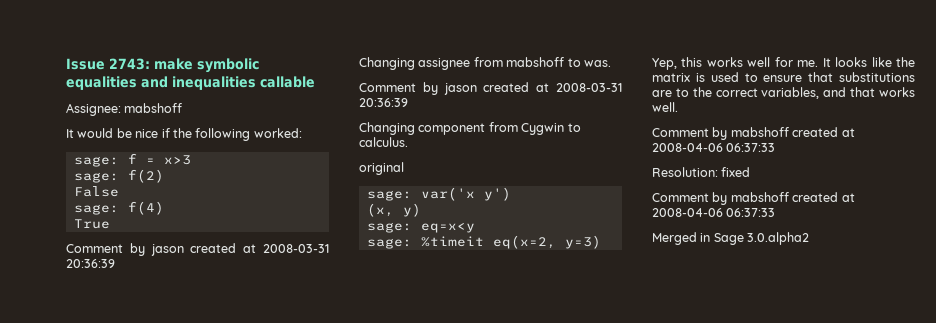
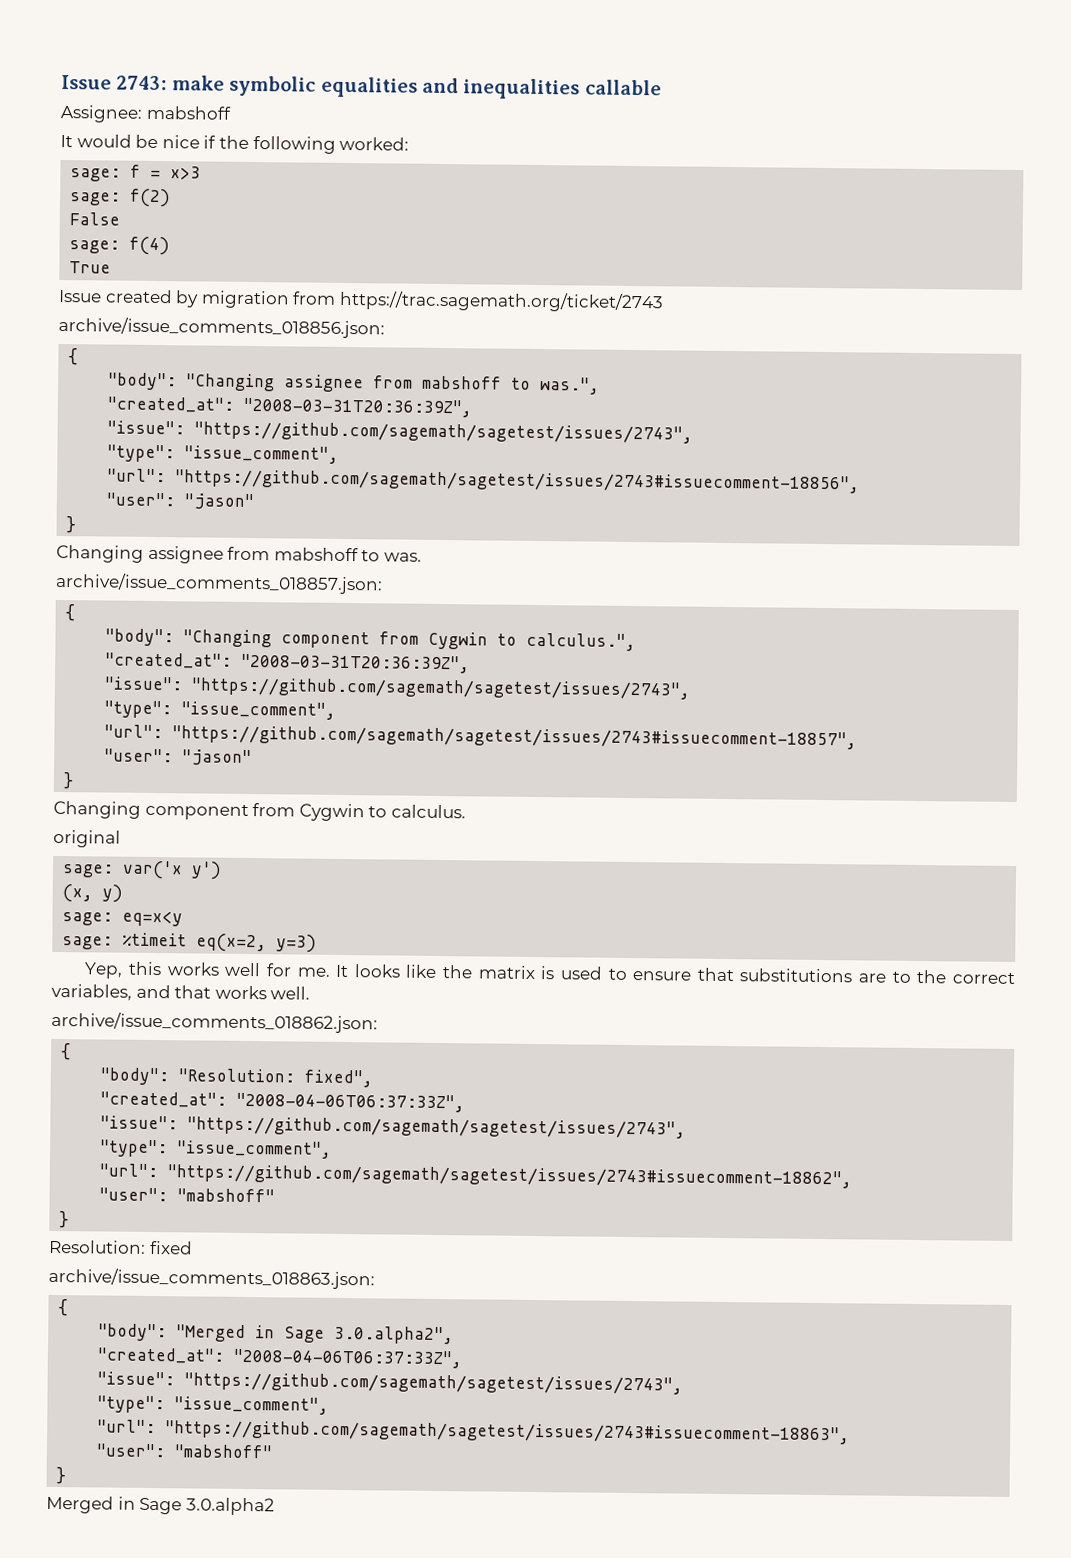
  True
- Comment by jason created at 2008-03-31 20:36:39
+ Issue created by migration from https://trac.sagemath.org/ticket/2743
+ archive/issue_comments_018856.json:
+ {
+ "body": "Changing assignee from mabshoff to was.",
+ "created_at": "2008-03-31T20:36:39Z",
+ "issue": "https://github.com/sagemath/sagetest/issues/2743",
+ "type": "issue_comment",
+ "url": "https://github.com/sagemath/sagetest/issues/2743#issuecomment-18856",
+ "user": "jason"
+ }
  Changing assignee from mabshoff to was.
- Comment by jason created at 2008-03-31 20:36:39
+ archive/issue_comments_018857.json:
+ {
+ "body": "Changing component from Cygwin to calculus.",
+ "created_at": "2008-03-31T20:36:39Z",
+ "issue": "https://github.com/sagemath/sagetest/issues/2743",
+ "type": "issue_comment",
+ "url": "https://github.com/sagemath/sagetest/issues/2743#issuecomment-18857",
+ "user": "jason"
+ }
  It looks like the matrix is used to ensure that substitutions are to the correct variables, and that works well.
- Comment by mabshoff created at 2008-04-06 06:37:33
+ archive/issue_comments_018862.json:
+ {
+ "body": "Resolution: fixed",
+ "created_at": "2008-04-06T06:37:33Z",
+ "issue": "https://github.com/sagemath/sagetest/issues/2743",
+ "type": "issue_comment",
+ "url": "https://github.com/sagemath/sagetest/issues/2743#issuecomment-18862",
+ "user": "mabshoff"
+ }
  Resolution: fixed
- Comment by mabshoff created at 2008-04-06 06:37:33
+ archive/issue_comments_018863.json:
+ {
+ "body": "Merged in Sage 3.0.alpha2",
+ "created_at": "2008-04-06T06:37:33Z",
+ "issue": "https://github.com/sagemath/sagetest/issues/2743",
+ "type": "issue_comment",
+ "url": "https://github.com/sagemath/sagetest/issues/2743#issuecomment-18863",
+ "user": "mabshoff"
+ }

